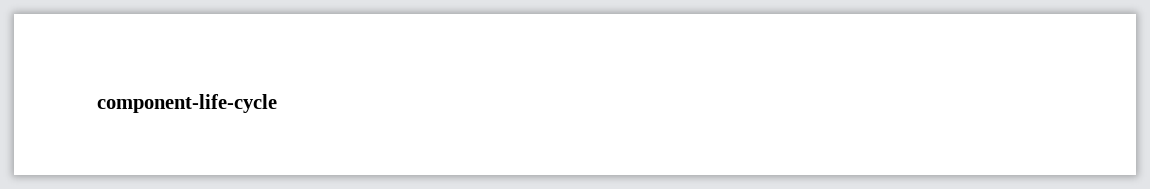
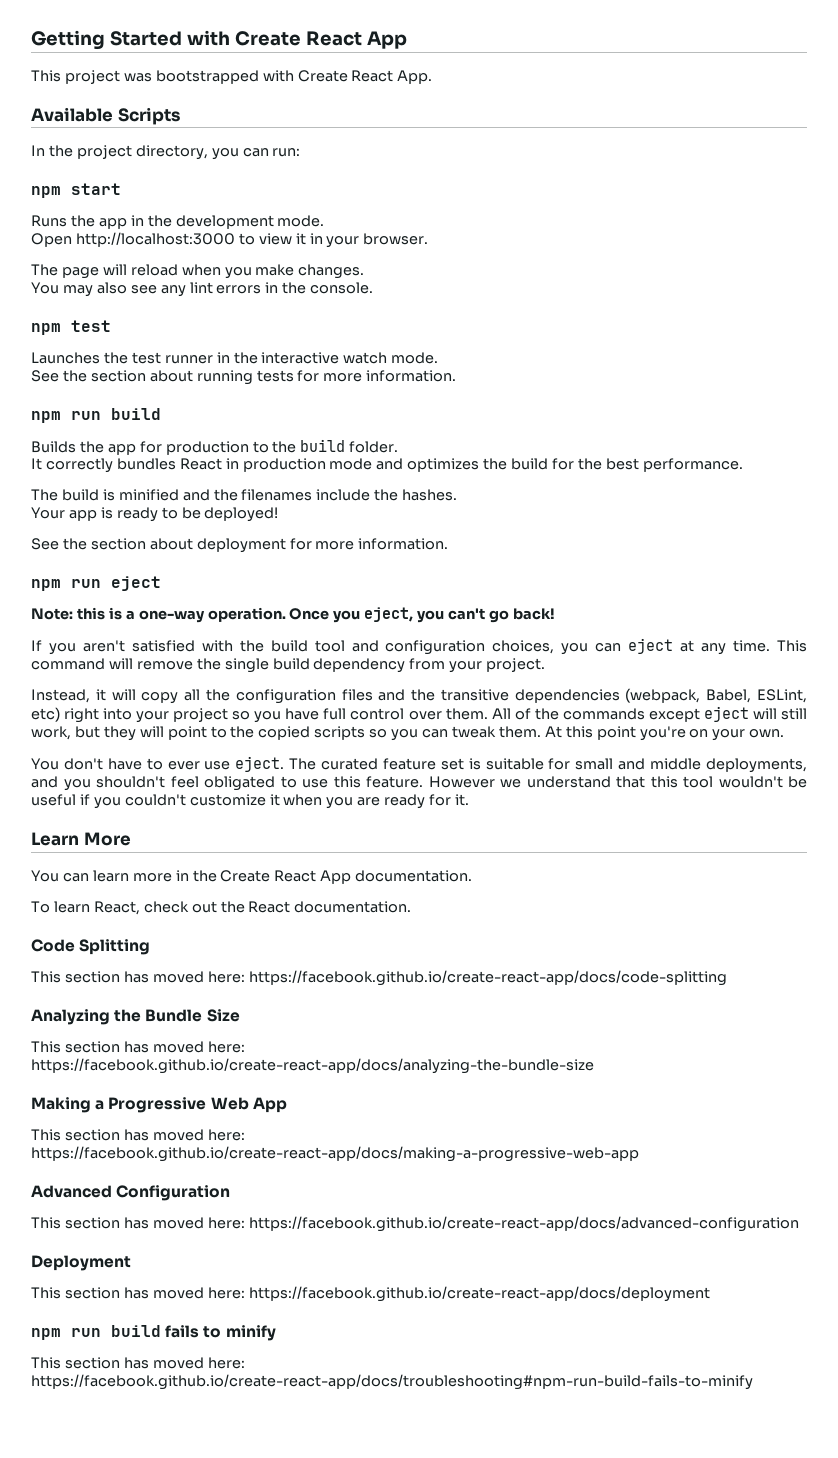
- component-life-cycle
+ Getting Started with Create React App
+ This project was bootstrapped with Create React App.
+ Available Scripts
+ In the project directory, you can run:
+ npm start
+ Runs the app in the development mode.
+ Open http://localhost:3000 to view it in your browser.
+ The page will reload when you make changes.
+ You may also see any lint errors in the console.
+ npm test
+ Launches the test runner in the interactive watch mode.
+ See the section about running tests for more information.
+ npm run build
+ Builds the app for production to the build folder.
+ It correctly bundles React in production mode and optimizes the build for the best performance.
+ The build is minified and the filenames include the hashes.
+ Your app is ready to be deployed!
+ See the section about deployment for more information.
+ npm run eject
+ Note: this is a one-way operation. Once you eject, you can't go back!
+ If you aren't satisfied with the build tool and configuration choices, you can eject at any time. This command will remove the single build dependency from your project.
+ Instead, it will copy all the configuration files and the transitive dependencies (webpack, Babel, ESLint, etc) right into your project so you have full control over them. All of the commands except eject will still work, but they will point to the copied scripts so you can tweak them. At this point you're on your own.
+ You don't have to ever use eject. The curated feature set is suitable for small and middle deployments, and you shouldn't feel obligated to use this feature. However we understand that this tool wouldn't be useful if you couldn't customize it when you are ready for it.
+ Learn More
+ You can learn more in the Create React App documentation.
+ To learn React, check out the React documentation.
+ Code Splitting
+ This section has moved here: https://facebook.github.io/create-react-app/docs/code-splitting
+ Analyzing the Bundle Size
+ This section has moved here: https://facebook.github.io/create-react-app/docs/analyzing-the-bundle-size
+ Making a Progressive Web App
+ This section has moved here: https://facebook.github.io/create-react-app/docs/making-a-progressive-web-app
+ Advanced Configuration
+ This section has moved here: https://facebook.github.io/create-react-app/docs/advanced-configuration
+ Deployment
+ This section has moved here: https://facebook.github.io/create-react-app/docs/deployment
+ npm run build fails to minify
+ This section has moved here: https://facebook.github.io/create-react-app/docs/troubleshooting#npm-run-build-fails-to-minify

